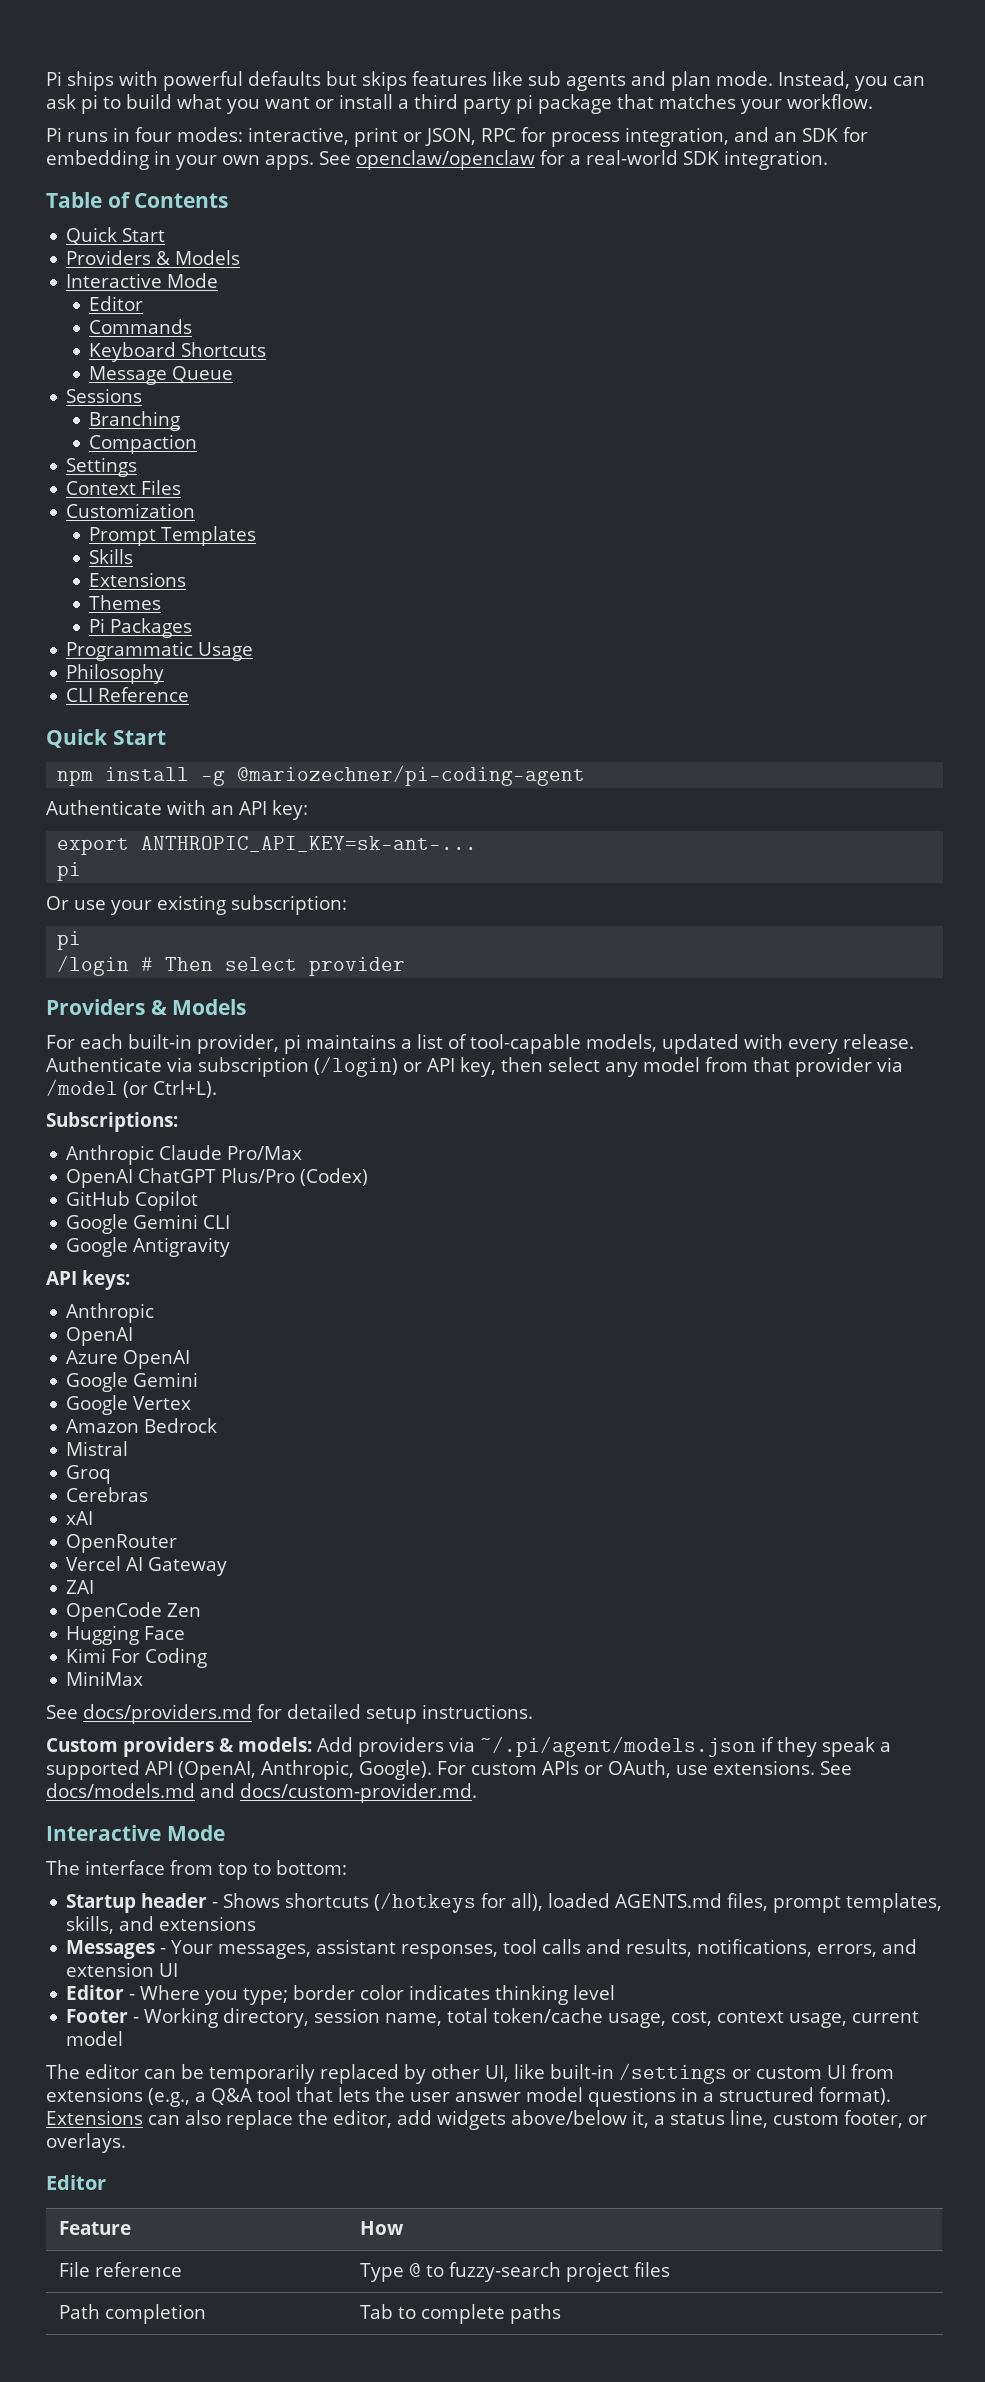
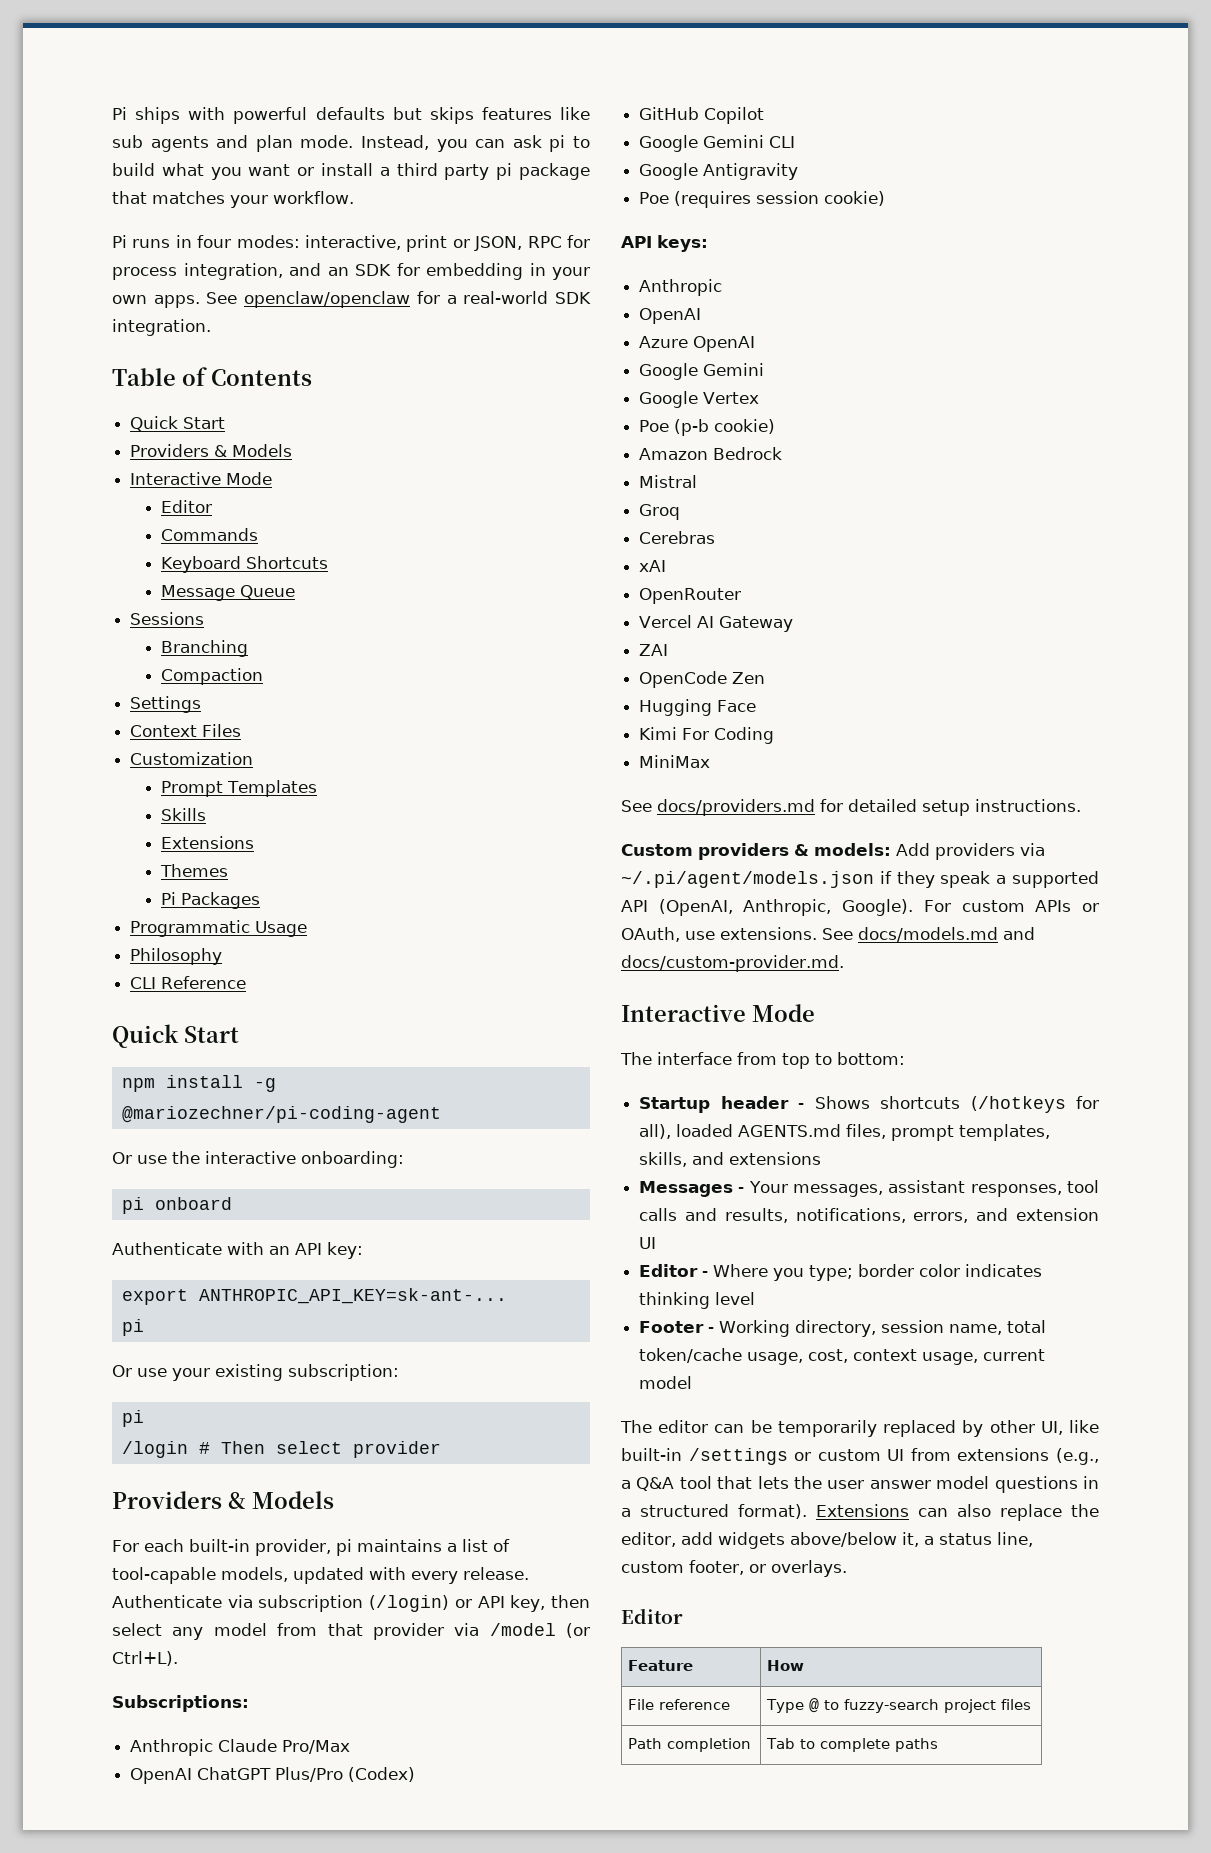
+ Or use the interactive onboarding:
+ pi onboard
+ Poe (requires session cookie)
+ Poe (p-b cookie)

